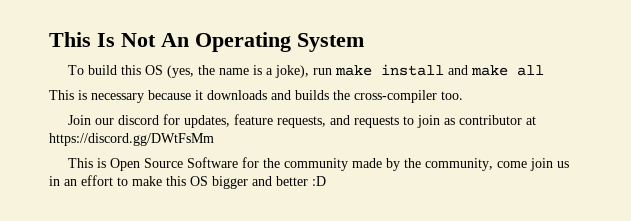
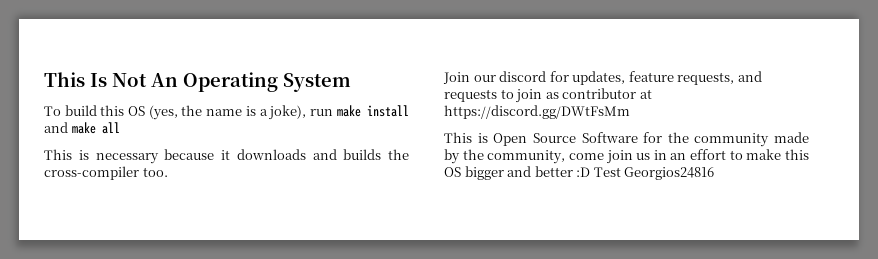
- This is Open Source Software for the community made by the community, come join us in an effort to make this OS bigger and better :D
+ This is Open Source Software for the community made by the community, come join us in an effort to make this OS bigger and better :D Test Georgios24816

